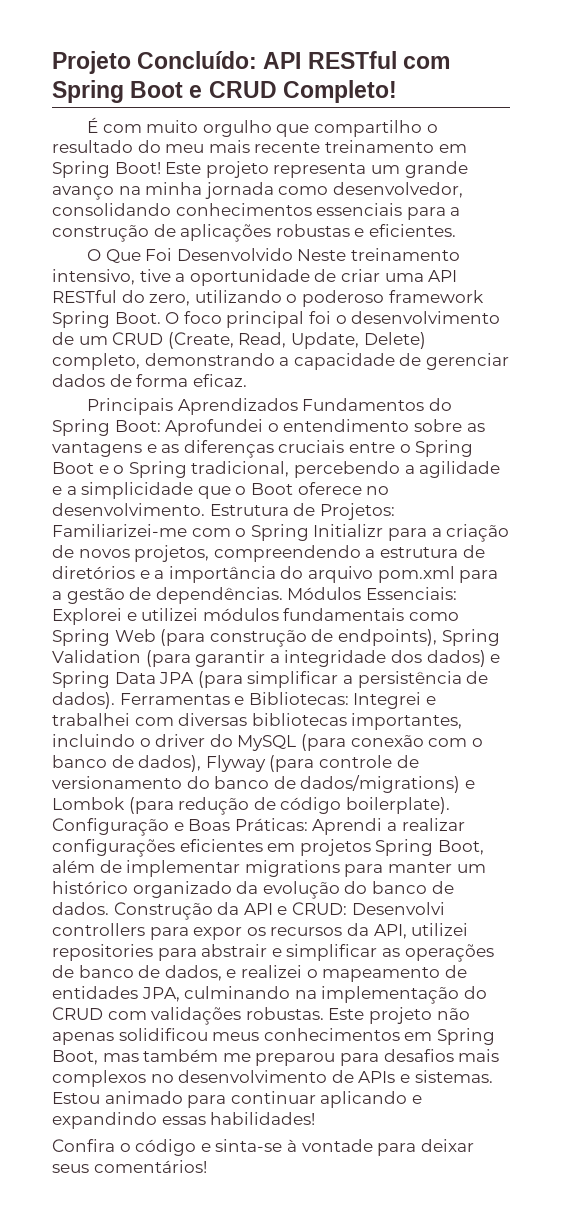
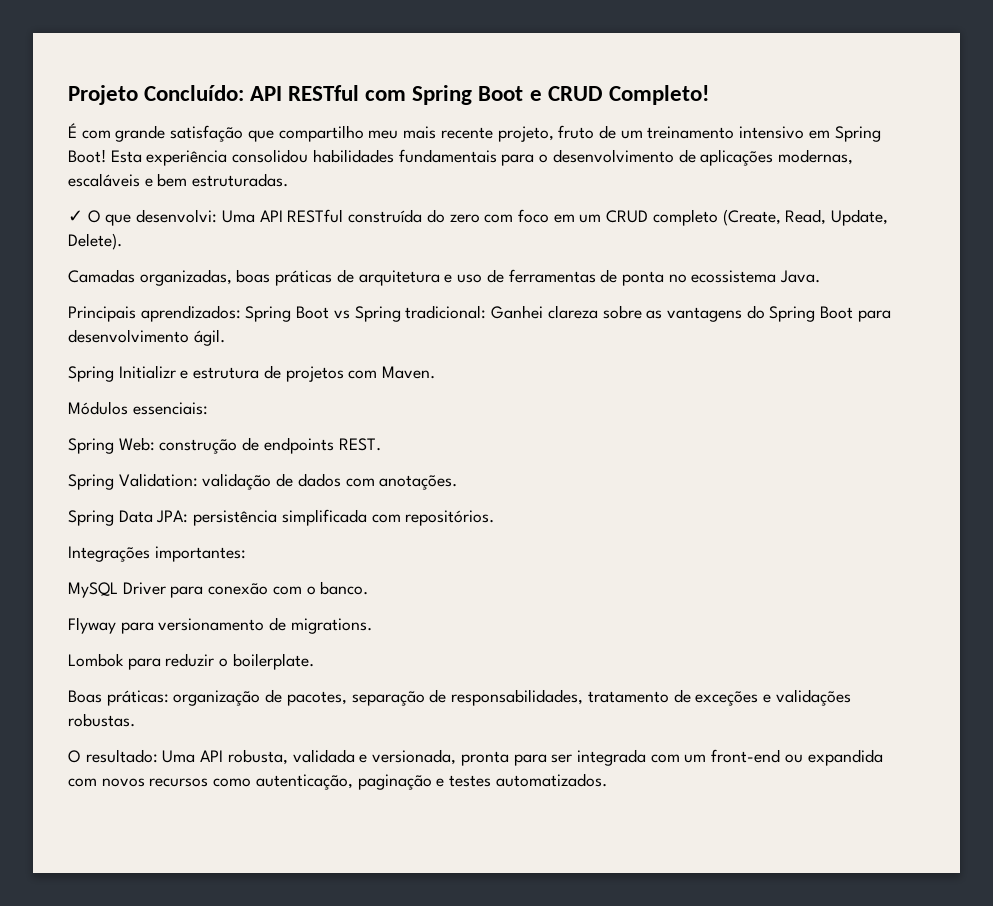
- É com muito orgulho que compartilho o resultado do meu mais recente treinamento em Spring Boot! Este projeto representa um grande avanço na minha jornada como desenvolvedor, consolidando conhecimentos essenciais para a construção de aplicações robustas e eficientes.
- O Que Foi Desenvolvido Neste treinamento intensivo, tive a oportunidade de criar uma API RESTful do zero, utilizando o poderoso framework Spring Boot. O foco principal foi o desenvolvimento de um CRUD (Create, Read, Update, Delete) completo, demonstrando a capacidade de gerenciar dados de forma eficaz.
- Principais Aprendizados Fundamentos do Spring Boot: Aprofundei o entendimento sobre as vantagens e as diferenças cruciais entre o Spring Boot e o Spring tradicional, percebendo a agilidade e a simplicidade que o Boot oferece no desenvolvimento. Estrutura de Projetos: Familiarizei-me com o Spring Initializr para a criação de novos projetos, compreendendo a estrutura de diretórios e a importância do arquivo pom.xml para a gestão de dependências. Módulos Essenciais: Explorei e utilizei módulos fundamentais como Spring Web (para construção de endpoints), Spring Validation (para garantir a integridade dos dados) e Spring Data JPA (para simplificar a persistência de dados). Ferramentas e Bibliotecas: Integrei e trabalhei com diversas bibliotecas importantes, incluindo o driver do MySQL (para conexão com o banco de dados), Flyway (para controle de versionamento do banco de dados/migrations) e Lombok (para redução de código boilerplate). Configuração e Boas Práticas: Aprendi a realizar configurações eficientes em projetos Spring Boot, além de implementar migrations para manter um histórico organizado da evolução do banco de dados. Construção da API e CRUD: Desenvolvi controllers para expor os recursos da API, utilizei repositories para abstrair e simplificar as operações de banco de dados, e realizei o mapeamento de entidades JPA, culminando na implementação do CRUD com validações robustas. Este projeto não apenas solidificou meus conhecimentos em Spring Boot, mas também me preparou para desafios mais complexos no desenvolvimento de APIs e sistemas. Estou animado para continuar aplicando e expandindo essas habilidades!
- Confira o código e sinta-se à vontade para deixar seus comentários!
+ É com grande satisfação que compartilho meu mais recente projeto, fruto de um treinamento intensivo em Spring Boot! Esta experiência consolidou habilidades fundamentais para o desenvolvimento de aplicações modernas, escaláveis e bem estruturadas.
+ ✓ O que desenvolvi: Uma API RESTful construída do zero com foco em um CRUD completo (Create, Read, Update, Delete).
+ Camadas organizadas, boas práticas de arquitetura e uso de ferramentas de ponta no ecossistema Java.
+ Principais aprendizados: Spring Boot vs Spring tradicional: Ganhei clareza sobre as vantagens do Spring Boot para desenvolvimento ágil.
+ Spring Initializr e estrutura de projetos com Maven.
+ Módulos essenciais:
+ Spring Web: construção de endpoints REST.
+ Spring Validation: validação de dados com anotações.
+ Spring Data JPA: persistência simplificada com repositórios.
+ Integrações importantes:
+ MySQL Driver para conexão com o banco.
+ Flyway para versionamento de migrations.
+ Lombok para reduzir o boilerplate.
+ Boas práticas: organização de pacotes, separação de responsabilidades, tratamento de exceções e validações robustas.
+ O resultado: Uma API robusta, validada e versionada, pronta para ser integrada com um front-end ou expandida com novos recursos como autenticação, paginação e testes automatizados.

